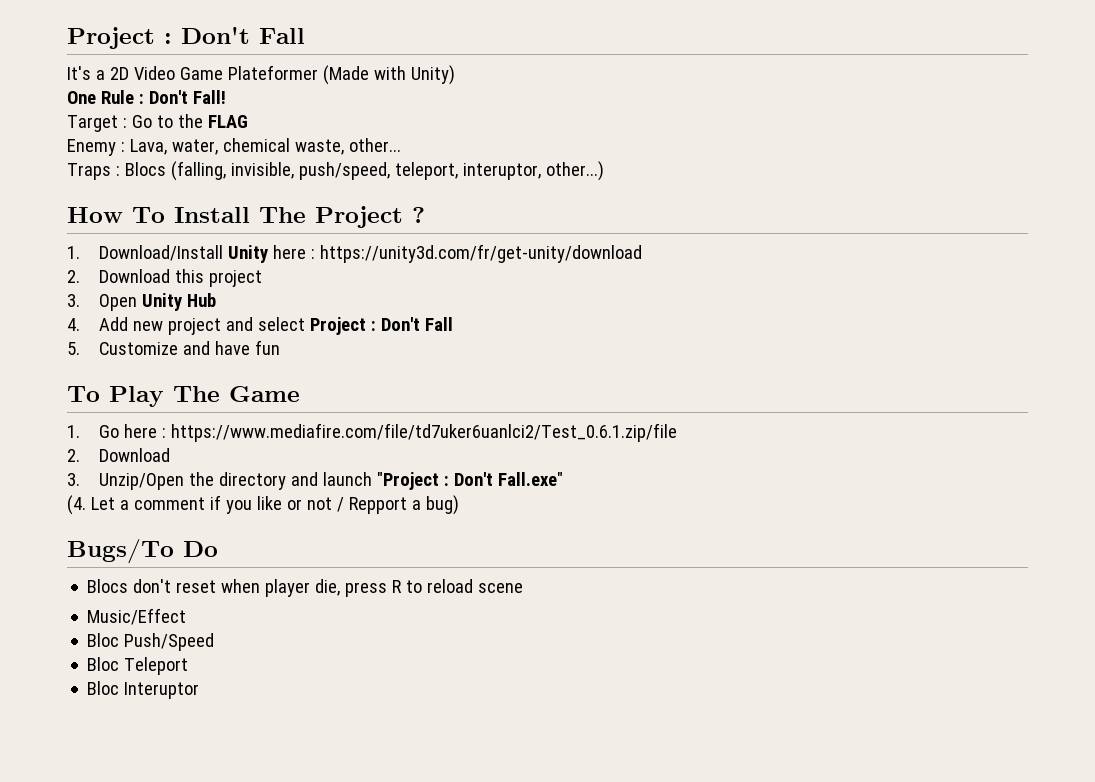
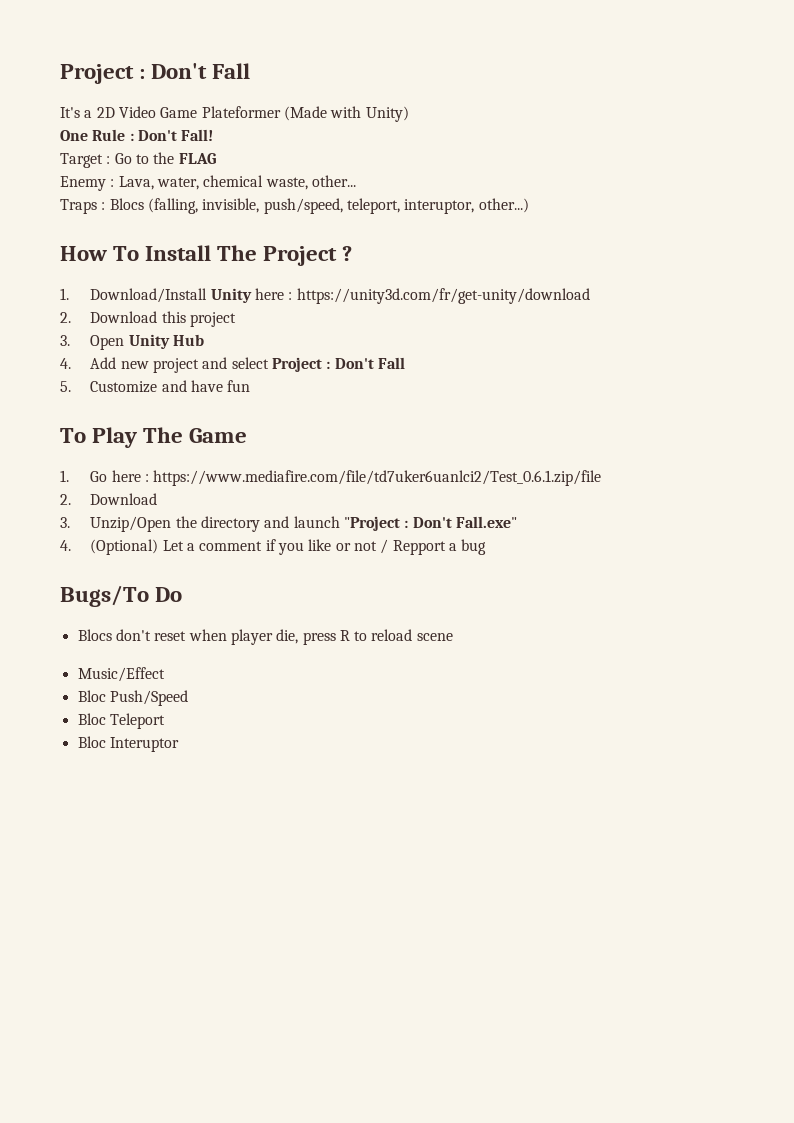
- (4. Let a comment if you like or not / Repport a bug)
+ 4. (Optional) Let a comment if you like or not / Repport a bug

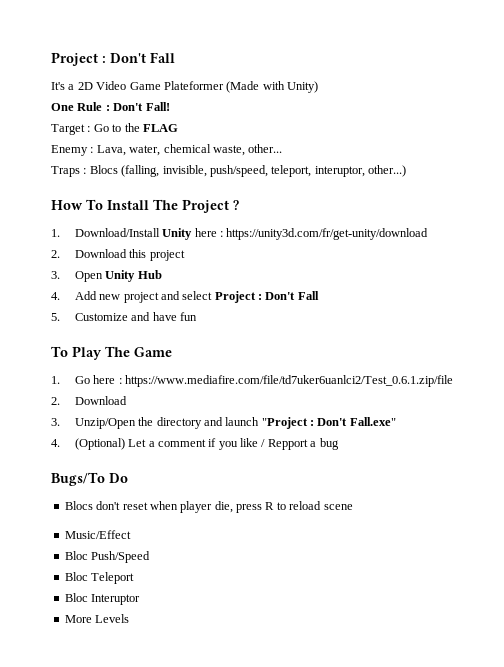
- 4. (Optional) Let a comment if you like or not / Repport a bug
+ 4. (Optional) Let a comment if you like / Repport a bug
+ More Levels

